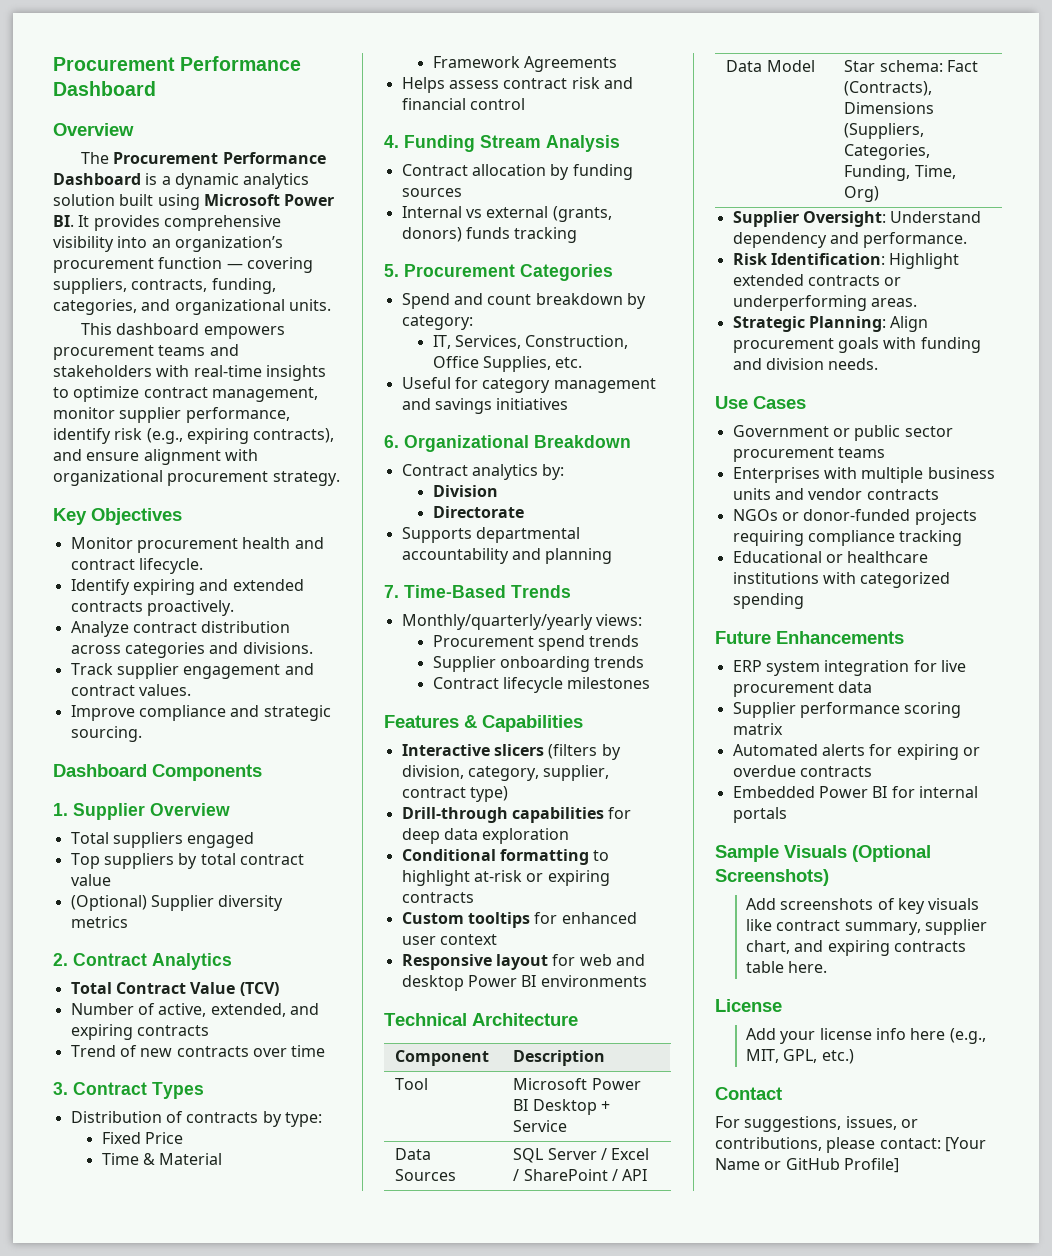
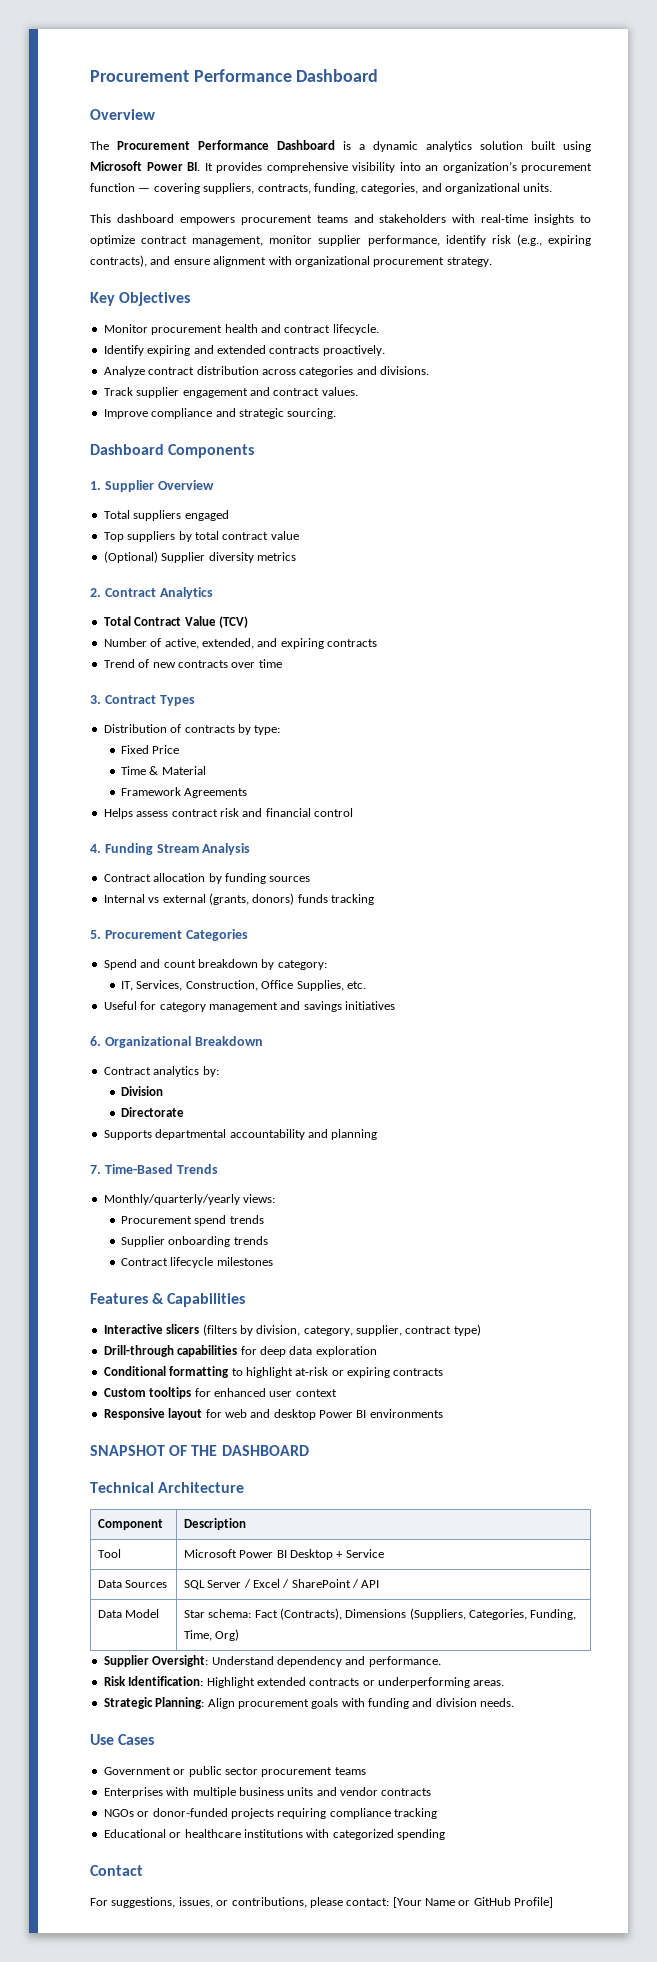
+ SNAPSHOT OF THE DASHBOARD
- Future Enhancements
- ERP system integration for live procurement data
- Supplier performance scoring matrix
- Automated alerts for expiring or overdue contracts
- Embedded Power BI for internal portals
- Sample Visuals (Optional Screenshots)
- Add screenshots of key visuals like contract summary, supplier chart, and expiring contracts table here.
- License
- Add your license info here (e.g., MIT, GPL, etc.)

